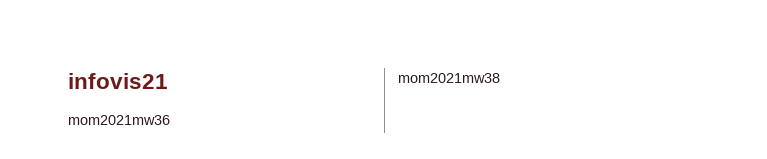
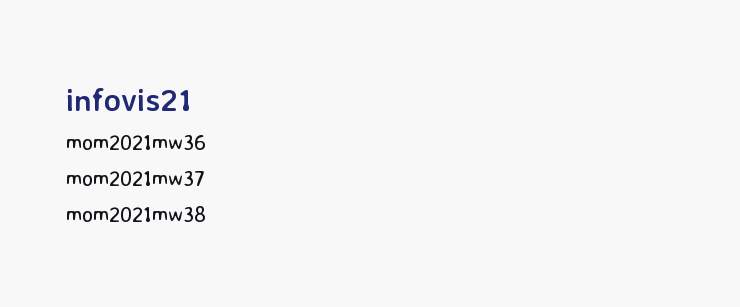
+ mom2021mw37

